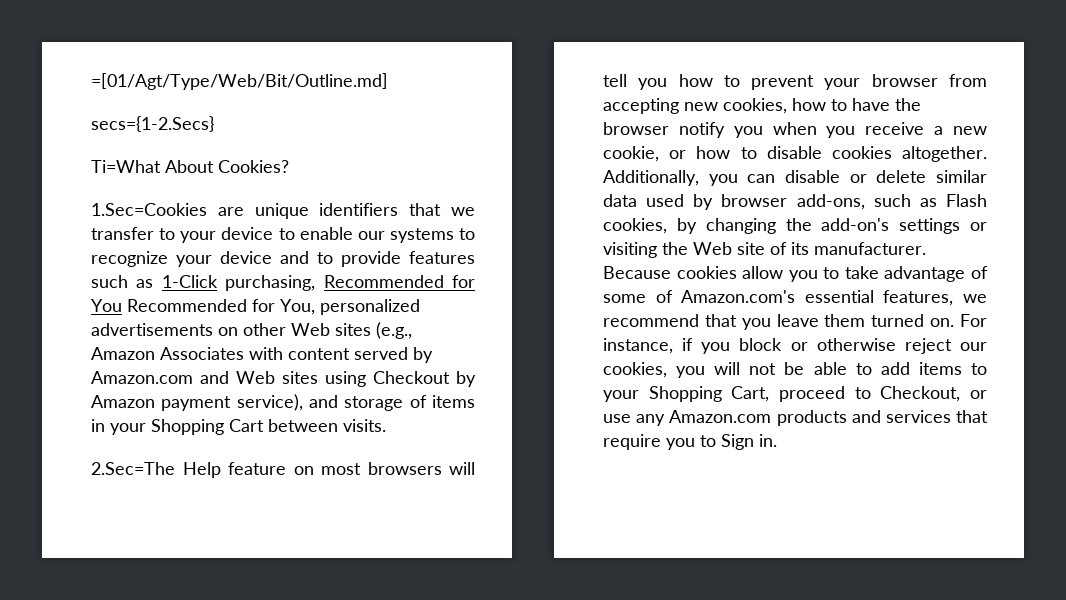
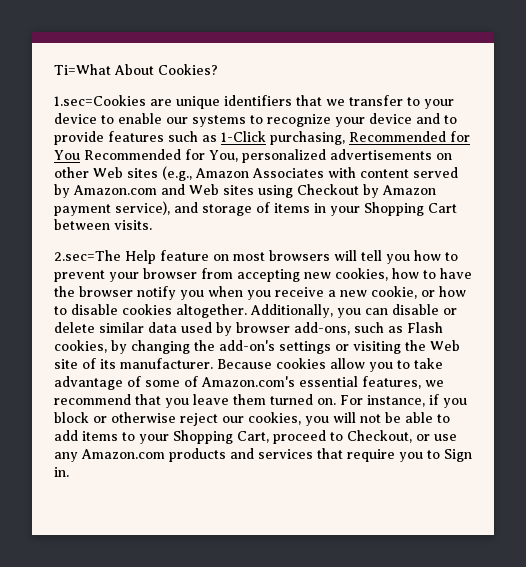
- =[01/Agt/Type/Web/Bit/Outline.md]
- secs={1-2.Secs}
- 1.Sec=Cookies are unique identifiers that we transfer to your device to enable our systems to recognize your device and to provide features such as 1-Click purchasing, Recommended for You Recommended for You, personalized advertisements on other Web sites (e.g., Amazon Associates with content served by Amazon.com and Web sites using Checkout by Amazon payment service), and storage of items in your Shopping Cart between visits.
+ 1.sec=Cookies are unique identifiers that we transfer to your device to enable our systems to recognize your device and to provide features such as 1-Click purchasing, Recommended for You Recommended for You, personalized advertisements on other Web sites (e.g., Amazon Associates with content served by Amazon.com and Web sites using Checkout by Amazon payment service), and storage of items in your Shopping Cart between visits.
- 2.Sec=The Help feature on most browsers will tell you how to prevent your browser from accepting new cookies, how to have the browser notify you when you receive a new cookie, or how to disable cookies altogether.
+ 2.sec=The Help feature on most browsers will tell you how to prevent your browser from accepting new cookies, how to have the browser notify you when you receive a new cookie, or how to disable cookies altogether.

